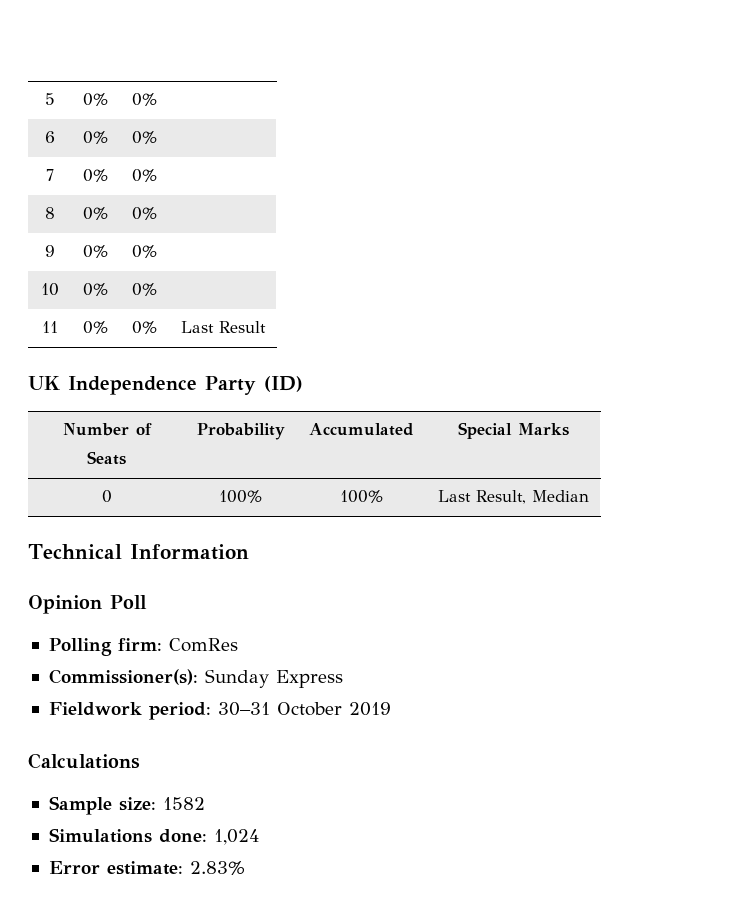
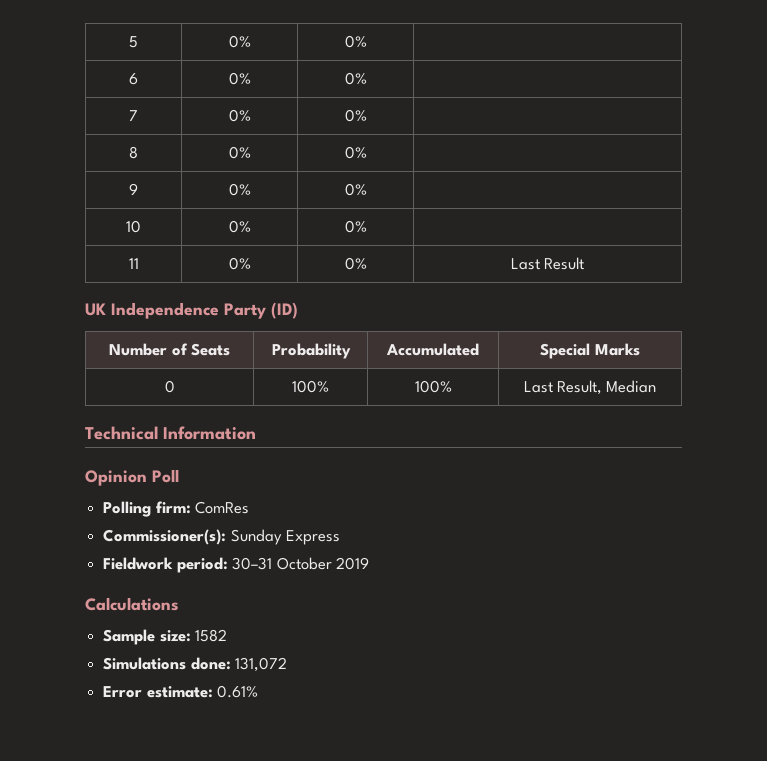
- Simulations done: 1,024
+ Simulations done: 131,072
- Error estimate: 2.83%
+ Error estimate: 0.61%

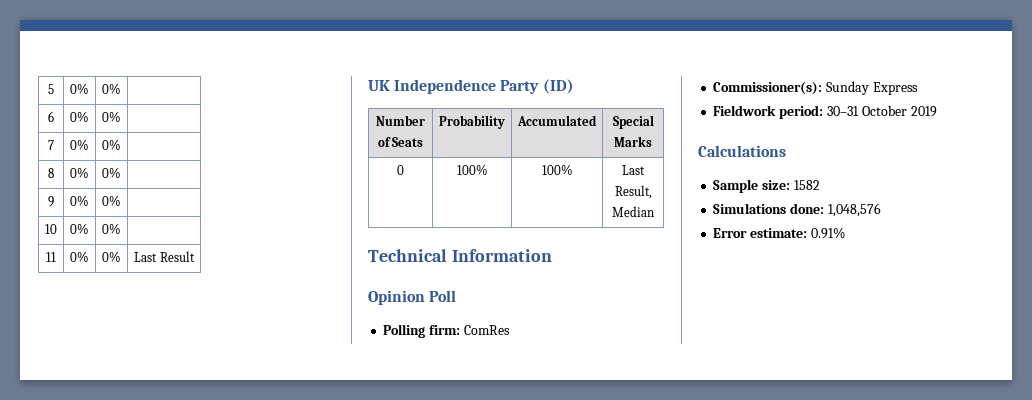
- Simulations done: 131,072
+ Simulations done: 1,048,576
- Error estimate: 0.61%
+ Error estimate: 0.91%

